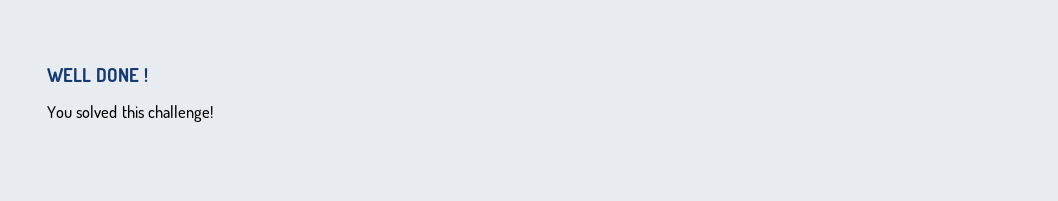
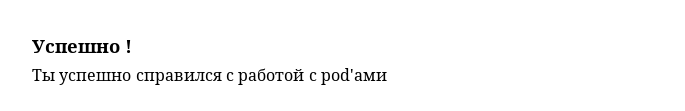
- WELL DONE !
+ Успешно !
- You solved this challenge!
+ Ты успешно справился с работой с pod'ами

